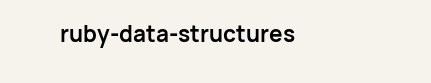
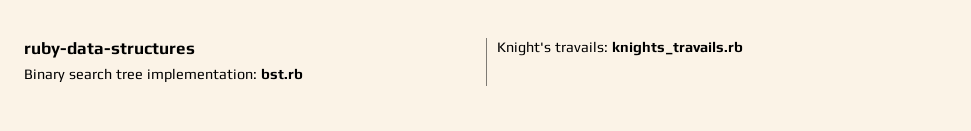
+ Binary search tree implementation: bst.rb
+ Knight's travails: knights_travails.rb

